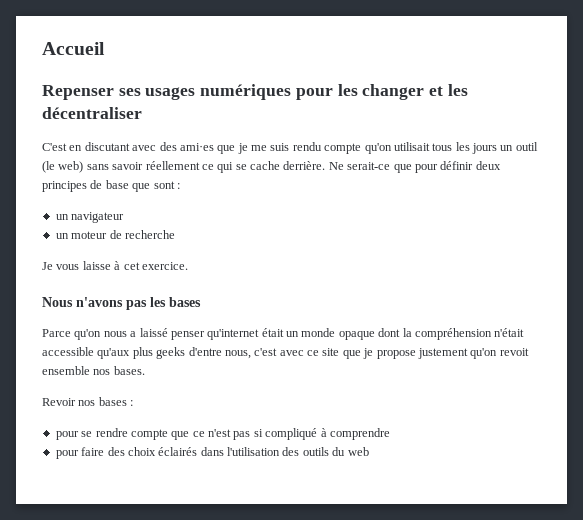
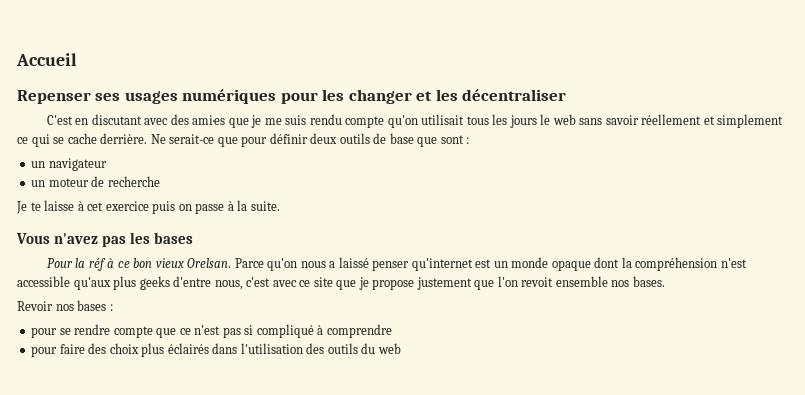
- C'est en discutant avec des ami·es que je me suis rendu compte qu'on utilisait tous les jours un outil (le web) sans savoir réellement ce qui se cache derrière.
+ C'est en discutant avec des ami·es que je me suis rendu compte qu'on utilisait tous les jours le web sans savoir réellement et simplement ce qui se cache derrière.
- Ne serait-ce que pour définir deux principes de base que sont :
+ Ne serait-ce que pour définir deux outils de base que sont :
- Je vous laisse à cet exercice.
- Nous n'avons pas les bases
- Parce qu'on nous a laissé penser qu'internet était un monde opaque dont la compréhension n'était accessible qu'aux plus geeks d'entre nous, c'est avec ce site que je propose justement qu'on revoit ensemble nos bases.
+ Je te laisse à cet exercice puis on passe à la suite.
+ Vous n'avez pas les bases
+ Pour la réf à ce bon vieux Orelsan. Parce qu'on nous a laissé penser qu'internet est un monde opaque dont la compréhension n'est accessible qu'aux plus geeks d'entre nous, c'est avec ce site que je propose justement que l'on revoit ensemble nos bases.
- pour faire des choix éclairés dans l'utilisation des outils du web
+ pour faire des choix plus éclairés dans l'utilisation des outils du web

